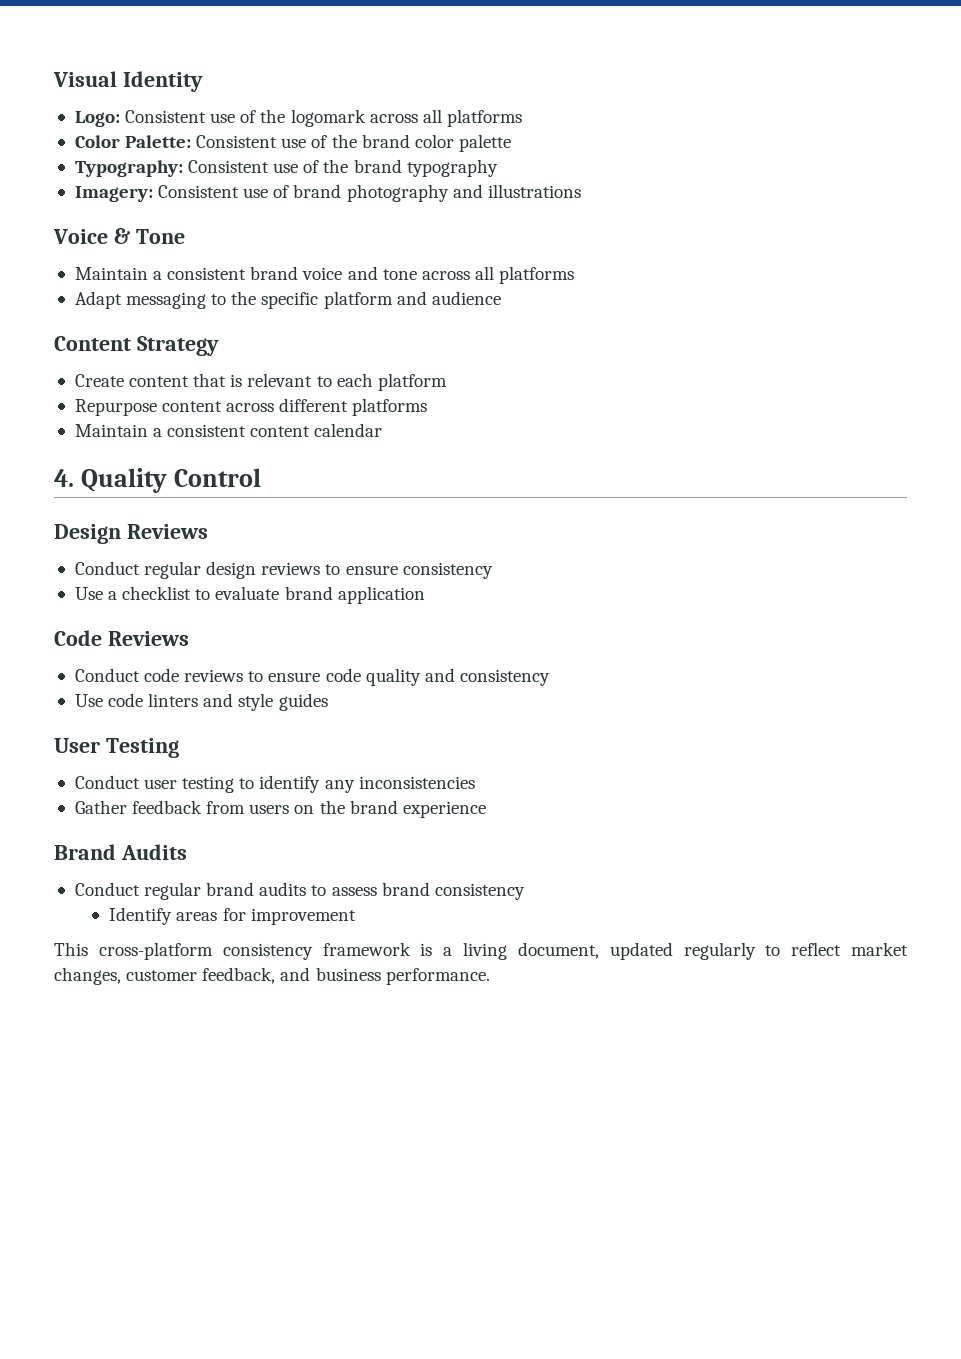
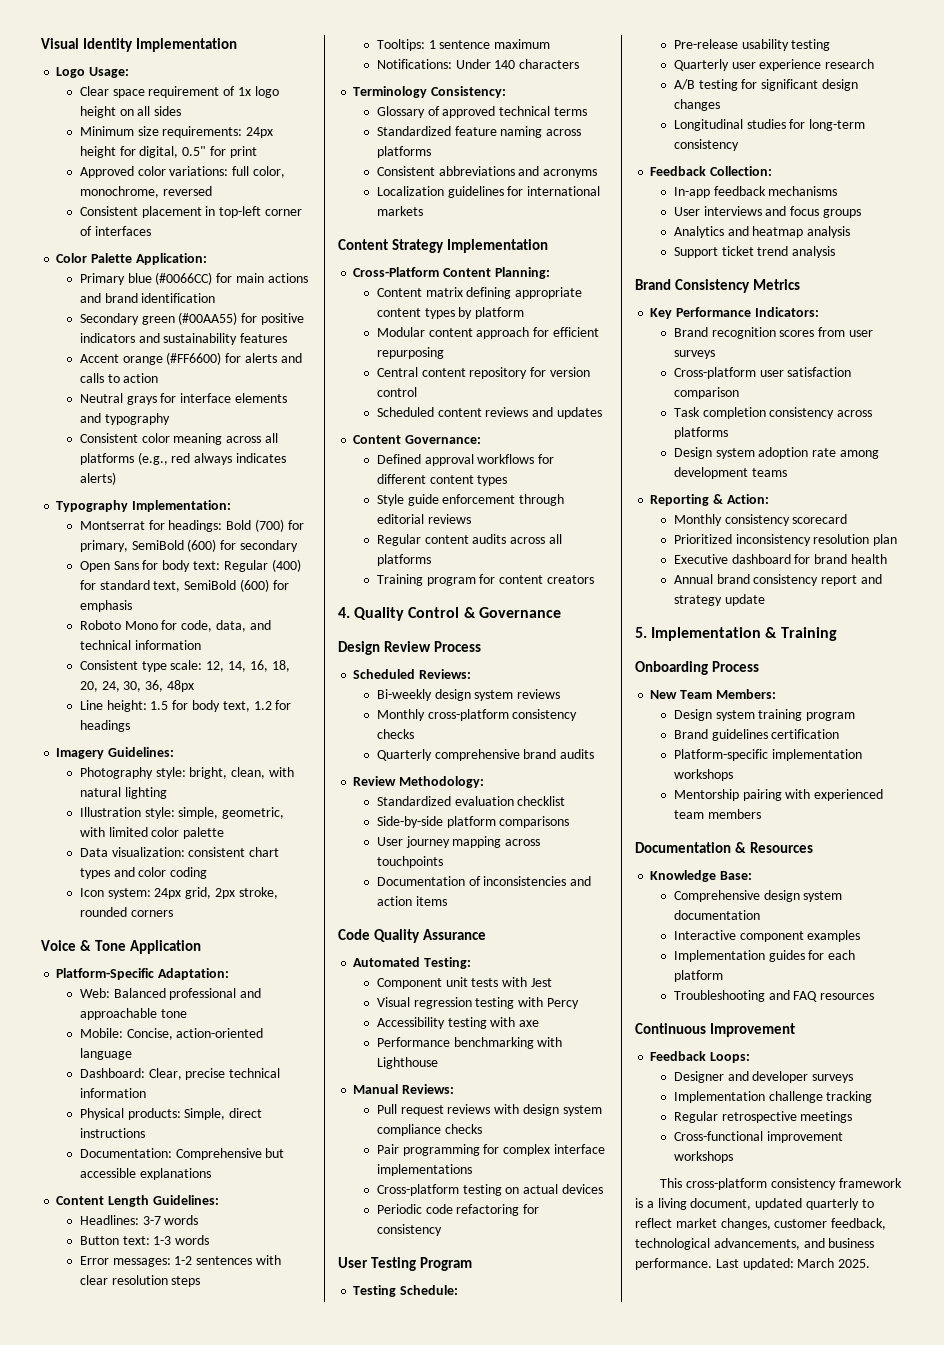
- Visual Identity
- Logo: Consistent use of the logomark across all platforms
- Color Palette: Consistent use of the brand color palette
- Typography: Consistent use of the brand typography
- Imagery: Consistent use of brand photography and illustrations
- Voice & Tone
- Maintain a consistent brand voice and tone across all platforms
- Adapt messaging to the specific platform and audience
- Content Strategy
- Create content that is relevant to each platform
- Repurpose content across different platforms
- Maintain a consistent content calendar
+ Visual Identity Implementation
+ Logo Usage:
+ Clear space requirement of 1x logo height on all sides
+ Minimum size requirements: 24px height for digital, 0.5" for print
+ Approved color variations: full color, monochrome, reversed
+ Consistent placement in top-left corner of interfaces
+ Color Palette Application:
+ Primary blue (#0066CC) for main actions and brand identification
+ Secondary green (#00AA55) for positive indicators and sustainability features
+ Accent orange (#FF6600) for alerts and calls to action
+ Neutral grays for interface elements and typography
+ Consistent color meaning across all platforms (e.g., red always indicates alerts)
+ Typography Implementation:
+ Montserrat for headings: Bold (700) for primary, SemiBold (600) for secondary
+ Open Sans for body text: Regular (400) for standard text, SemiBold (600) for emphasis
+ Roboto Mono for code, data, and technical information
+ Consistent type scale: 12, 14, 16, 18, 20, 24, 30, 36, 48px
+ Line height: 1.5 for body text, 1.2 for headings
+ Imagery Guidelines:
+ Photography style: bright, clean, with natural lighting
+ Illustration style: simple, geometric, with limited color palette
+ Data visualization: consistent chart types and color coding
+ Icon system: 24px grid, 2px stroke, rounded corners
+ Voice & Tone Application
+ Platform-Specific Adaptation:
+ Web: Balanced professional and approachable tone
+ Mobile: Concise, action-oriented language
+ Dashboard: Clear, precise technical information
+ Physical products: Simple, direct instructions
+ Documentation: Comprehensive but accessible explanations
+ Content Length Guidelines:
+ Headlines: 3-7 words
+ Button text: 1-3 words
+ Error messages: 1-2 sentences with clear resolution steps
+ Tooltips: 1 sentence maximum
+ Notifications: Under 140 characters
+ Terminology Consistency:
+ Glossary of approved technical terms
+ Standardized feature naming across platforms
+ Consistent abbreviations and acronyms
+ Localization guidelines for international markets
+ Content Strategy Implementation
+ Cross-Platform Content Planning:
+ Content matrix defining appropriate content types by platform
+ Modular content approach for efficient repurposing
+ Central content repository for version control
+ Scheduled content reviews and updates
+ Content Governance:
+ Defined approval workflows for different content types
+ Style guide enforcement through editorial reviews
+ Regular content audits across all platforms
+ Training program for content creators
- 4. Quality Control
- Design Reviews
- Conduct regular design reviews to ensure consistency
- Use a checklist to evaluate brand application
- Code Reviews
- Conduct code reviews to ensure code quality and consistency
- Use code linters and style guides
- User Testing
- Conduct user testing to identify any inconsistencies
- Gather feedback from users on the brand experience
- Brand Audits
- Conduct regular brand audits to assess brand consistency
- Identify areas for improvement
+ 4. Quality Control & Governance
+ Design Review Process
+ Scheduled Reviews:
+ Bi-weekly design system reviews
+ Monthly cross-platform consistency checks
+ Quarterly comprehensive brand audits
+ Review Methodology:
+ Standardized evaluation checklist
+ Side-by-side platform comparisons
+ User journey mapping across touchpoints
+ Documentation of inconsistencies and action items
+ Code Quality Assurance
+ Automated Testing:
+ Component unit tests with Jest
+ Visual regression testing with Percy
+ Accessibility testing with axe
+ Performance benchmarking with Lighthouse
+ Manual Reviews:
+ Pull request reviews with design system compliance checks
+ Pair programming for complex interface implementations
+ Cross-platform testing on actual devices
+ Periodic code refactoring for consistency
+ User Testing Program
+ Testing Schedule:
+ Pre-release usability testing
+ Quarterly user experience research
+ A/B testing for significant design changes
+ Longitudinal studies for long-term consistency
+ Feedback Collection:
+ In-app feedback mechanisms
+ User interviews and focus groups
+ Analytics and heatmap analysis
+ Support ticket trend analysis
+ Brand Consistency Metrics
+ Key Performance Indicators:
+ Brand recognition scores from user surveys
+ Cross-platform user satisfaction comparison
+ Task completion consistency across platforms
+ Design system adoption rate among development teams
+ Reporting & Action:
+ Monthly consistency scorecard
+ Prioritized inconsistency resolution plan
+ Executive dashboard for brand health
+ Annual brand consistency report and strategy update
+ 5. Implementation & Training
+ Onboarding Process
+ New Team Members:
+ Design system training program
+ Brand guidelines certification
+ Platform-specific implementation workshops
+ Mentorship pairing with experienced team members
+ Documentation & Resources
+ Knowledge Base:
+ Comprehensive design system documentation
+ Interactive component examples
+ Implementation guides for each platform
+ Troubleshooting and FAQ resources
+ Continuous Improvement
+ Feedback Loops:
+ Designer and developer surveys
+ Implementation challenge tracking
+ Regular retrospective meetings
+ Cross-functional improvement workshops
- This cross-platform consistency framework is a living document, updated regularly to reflect market changes, customer feedback, and business performance.
+ This cross-platform consistency framework is a living document, updated quarterly to reflect market changes, customer feedback, technological advancements, and business performance.
+ Last updated: March 2025.

